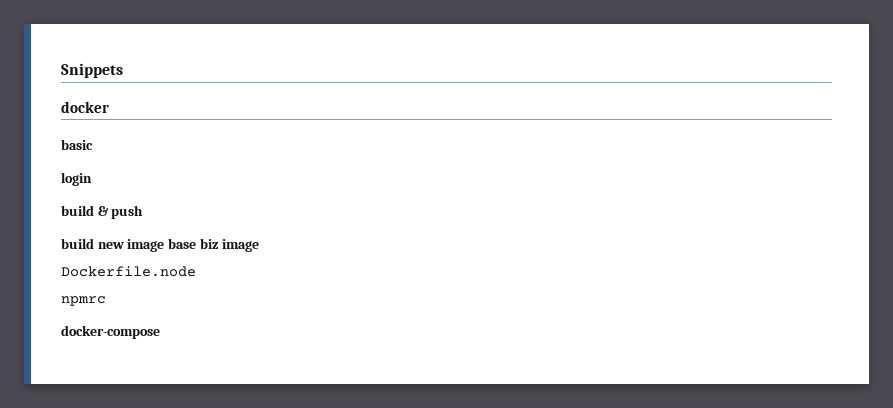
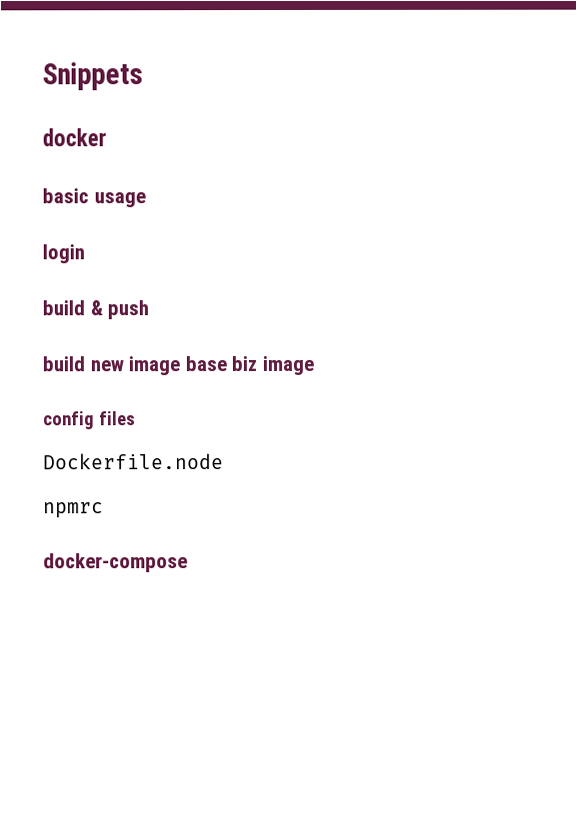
- basic
+ basic usage
+ config files

